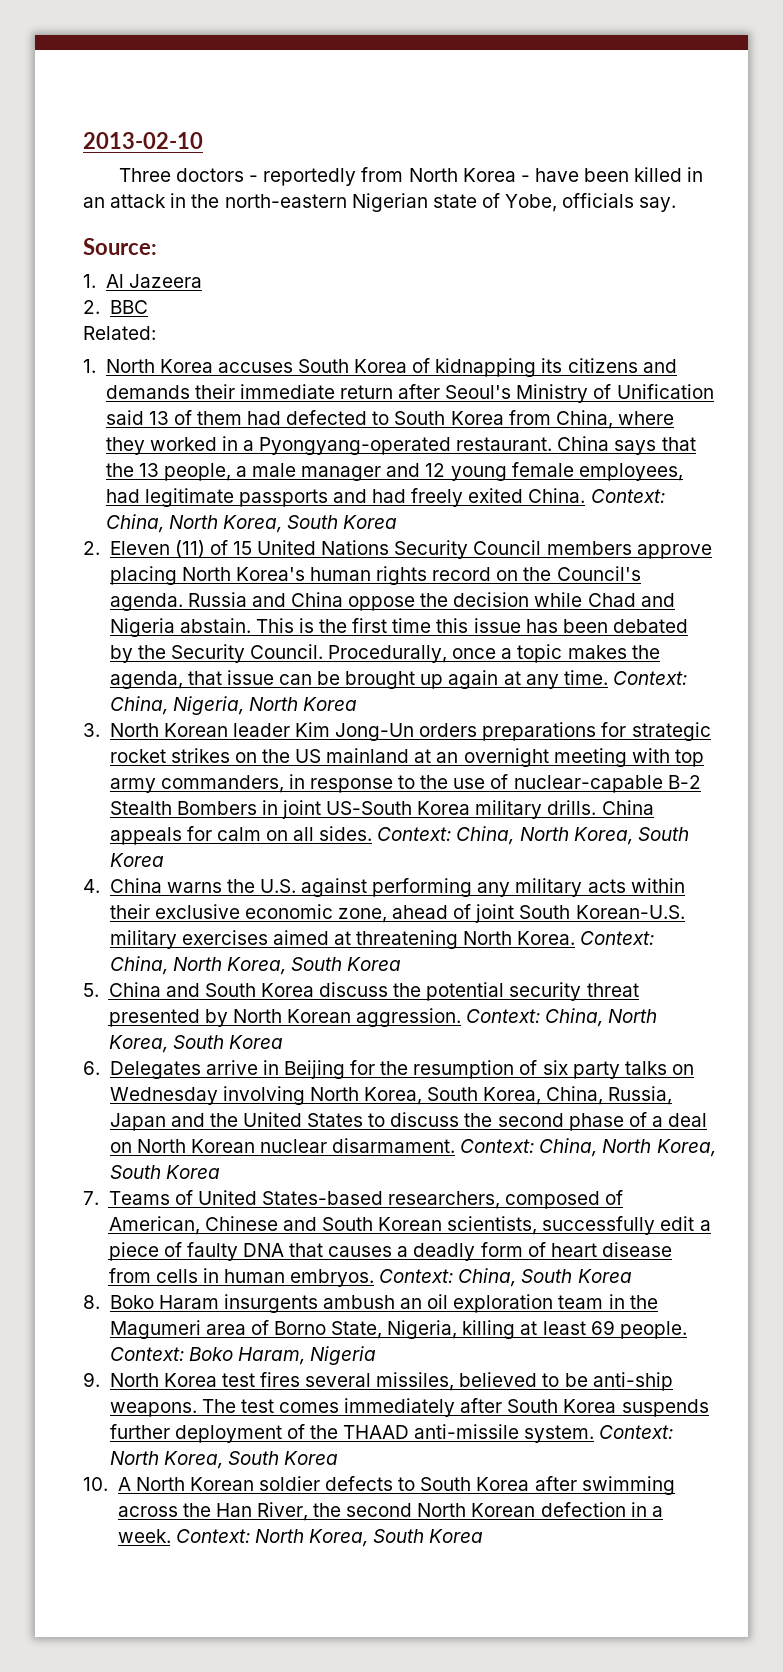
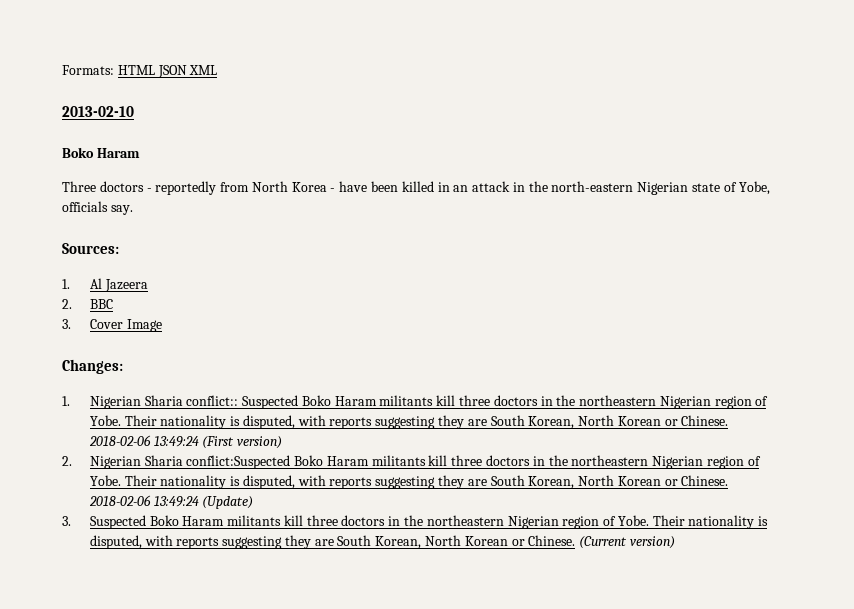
+ Formats: HTML JSON XML
  2013-02-10
+ Boko Haram
- Source:
+ Sources:
- Related:
- 1. North Korea accuses South Korea of kidnapping its citizens and demands their immediate return after Seoul's Ministry of Unification said 13 of them had defected to South Korea from China, where they worked in a Pyongyang-operated restaurant. China says that the 13 people, a male manager and 12 young female employees, had legitimate passports and had freely exited China. Context: China, North Korea, South Korea
- 2. Eleven (11) of 15 United Nations Security Council members approve placing North Korea's human rights record on the Council's agenda. Russia and China oppose the decision while Chad and Nigeria abstain. This is the first time this issue has been debated by the Security Council. Procedurally, once a topic makes the agenda, that issue can be brought up again at any time. Context: China, Nigeria, North Korea
- 3. North Korean leader Kim Jong-Un orders preparations for strategic rocket strikes on the US mainland at an overnight meeting with top army commanders, in response to the use of nuclear-capable B-2 Stealth Bombers in joint US-South Korea military drills. China appeals for calm on all sides. Context: China, North Korea, South Korea
- 4. China warns the U.S. against performing any military acts within their exclusive economic zone, ahead of joint South Korean-U.S. military exercises aimed at threatening North Korea. Context: China, North Korea, South Korea
- 5. China and South Korea discuss the potential security threat presented by North Korean aggression. Context: China, North Korea, South Korea
- 6. Delegates arrive in Beijing for the resumption of six party talks on Wednesday involving North Korea, South Korea, China, Russia, Japan and the United States to discuss the second phase of a deal on North Korean nuclear disarmament. Context: China, North Korea, South Korea
- 7. Teams of United States-based researchers, composed of American, Chinese and South Korean scientists, successfully edit a piece of faulty DNA that causes a deadly form of heart disease from cells in human embryos. Context: China, South Korea
- 8. Boko Haram insurgents ambush an oil exploration team in the Magumeri area of Borno State, Nigeria, killing at least 69 people. Context: Boko Haram, Nigeria
- 9. North Korea test fires several missiles, believed to be anti-ship weapons. The test comes immediately after South Korea suspends further deployment of the THAAD anti-missile system. Context: North Korea, South Korea
- 10. A North Korean soldier defects to South Korea after swimming across the Han River, the second North Korean defection in a week. Context: North Korea, South Korea
+ 3. Cover Image
+ Changes:
+ 1. Nigerian Sharia conflict:: Suspected Boko Haram militants kill three doctors in the northeastern Nigerian region of Yobe. Their nationality is disputed, with reports suggesting they are South Korean, North Korean or Chinese. 2018-02-06 13:49:24 (First version)
+ 2. Nigerian Sharia conflict:Suspected Boko Haram militants kill three doctors in the northeastern Nigerian region of Yobe. Their nationality is disputed, with reports suggesting they are South Korean, North Korean or Chinese. 2018-02-06 13:49:24 (Update)
+ 3. Suspected Boko Haram militants kill three doctors in the northeastern Nigerian region of Yobe. Their nationality is disputed, with reports suggesting they are South Korean, North Korean or Chinese. (Current version)

